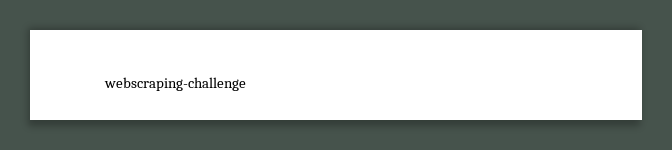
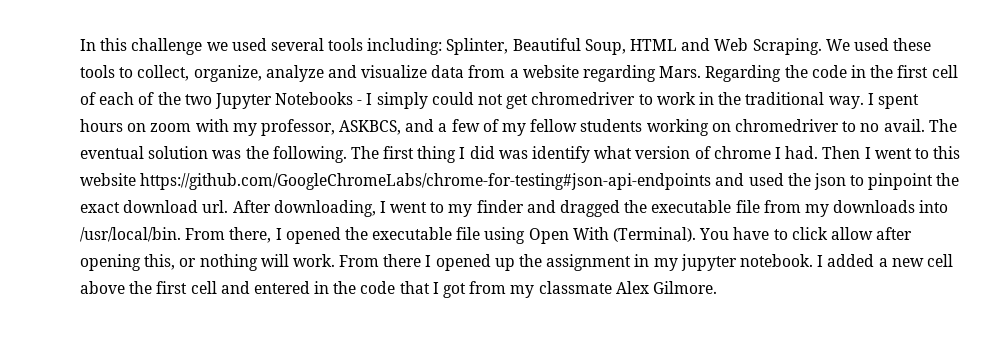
- webscraping-challenge
+ In this challenge we used several tools including: Splinter, Beautiful Soup, HTML and Web Scraping. We used these tools to collect, organize, analyze and visualize data from a website regarding Mars. Regarding the code in the first cell of each of the two Jupyter Notebooks - I simply could not get chromedriver to work in the traditional way. I spent hours on zoom with my professor, ASKBCS, and a few of my fellow students working on chromedriver to no avail. The eventual solution was the following. The first thing I did was identify what version of chrome I had. Then I went to this website https://github.com/GoogleChromeLabs/chrome-for-testing#json-api-endpoints and used the json to pinpoint the exact download url. After downloading, I went to my finder and dragged the executable file from my downloads into /usr/local/bin. From there, I opened the executable file using Open With (Terminal). You have to click allow after opening this, or nothing will work. From there I opened up the assignment in my jupyter notebook. I added a new cell above the first cell and entered in the code that I got from my classmate Alex Gilmore.

